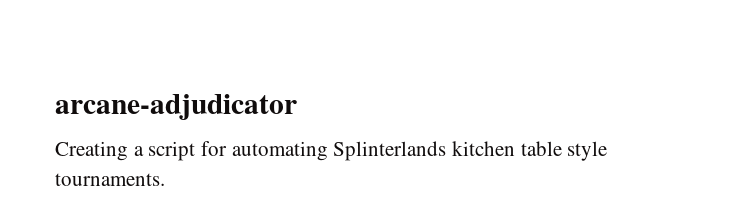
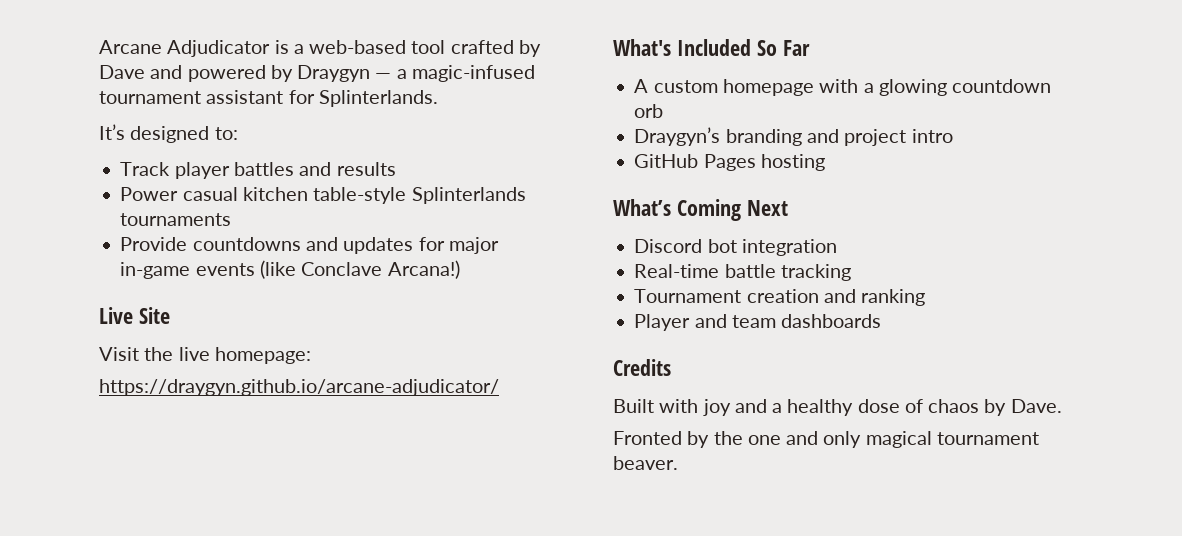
- arcane-adjudicator
- Creating a script for automating Splinterlands kitchen table style tournaments.
+ Arcane Adjudicator is a web-based tool crafted by Dave and powered by Draygyn — a magic-infused tournament assistant for Splinterlands.
+ It’s designed to:
+ Track player battles and results
+ Power casual kitchen table-style Splinterlands tournaments
+ Provide countdowns and updates for major in-game events (like Conclave Arcana!)
+ Live Site
+ Visit the live homepage:
+ https://draygyn.github.io/arcane-adjudicator/
+ What's Included So Far
+ A custom homepage with a glowing countdown orb
+ Draygyn’s branding and project intro
+ GitHub Pages hosting
+ What’s Coming Next
+ Discord bot integration
+ Real-time battle tracking
+ Tournament creation and ranking
+ Player and team dashboards
+ Credits
+ Built with joy and a healthy dose of chaos by Dave.
+ Fronted by the one and only magical tournament beaver.

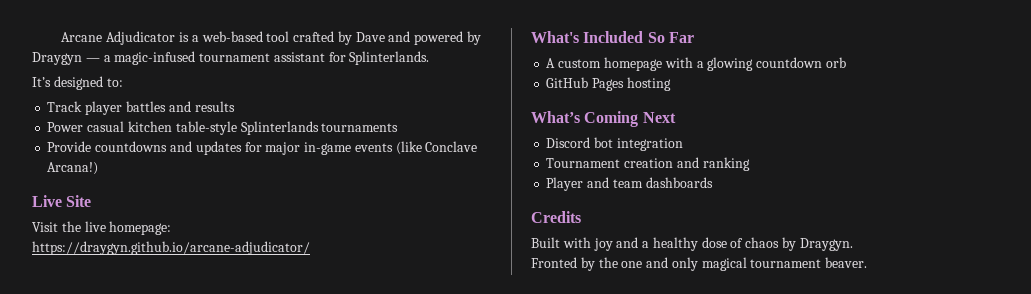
- Draygyn’s branding and project intro
- Real-time battle tracking
- Built with joy and a healthy dose of chaos by Dave.
+ Built with joy and a healthy dose of chaos by Draygyn.

